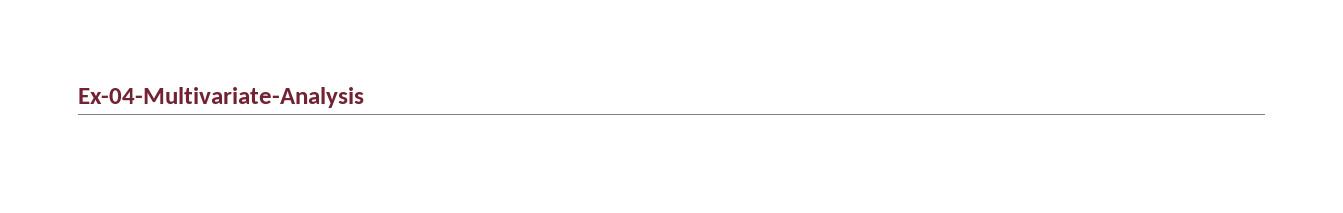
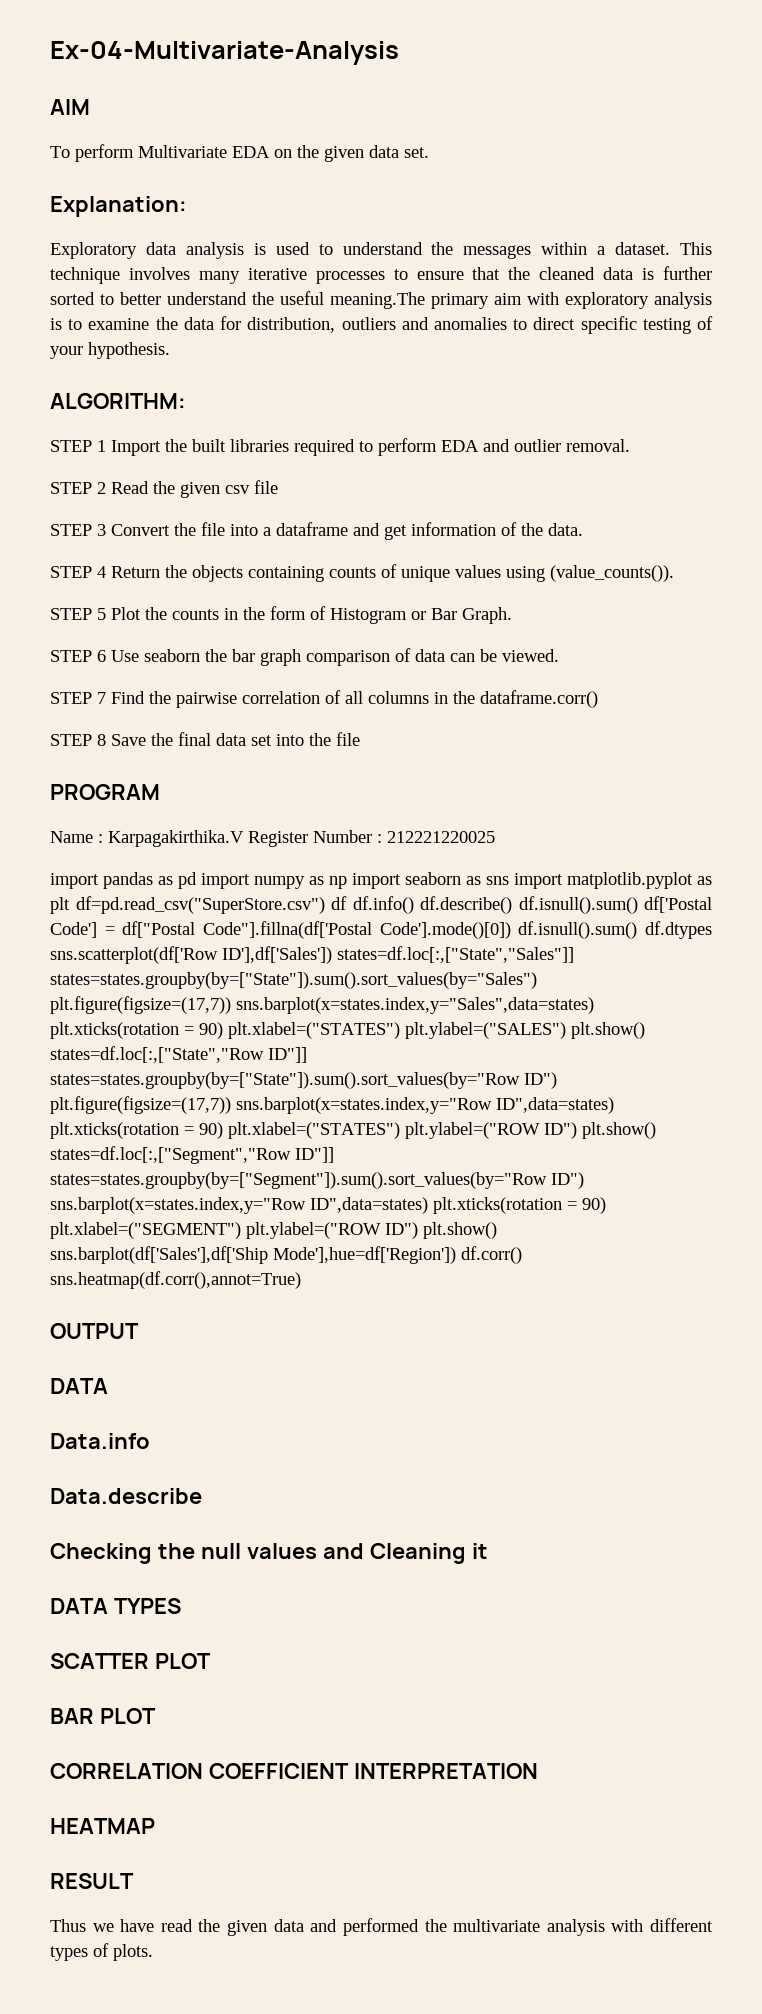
+ AIM
+ To perform Multivariate EDA on the given data set.
+ Explanation:
+ Exploratory data analysis is used to understand the messages within a dataset. This technique involves many iterative processes to ensure that the cleaned data is further sorted to better understand the useful meaning.The primary aim with exploratory analysis is to examine the data for distribution, outliers and anomalies to direct specific testing of your hypothesis.
+ ALGORITHM:
+ STEP 1 Import the built libraries required to perform EDA and outlier removal.
+ STEP 2 Read the given csv file
+ STEP 3 Convert the file into a dataframe and get information of the data.
+ STEP 4 Return the objects containing counts of unique values using (value_counts()).
+ STEP 5 Plot the counts in the form of Histogram or Bar Graph.
+ STEP 6 Use seaborn the bar graph comparison of data can be viewed.
+ STEP 7 Find the pairwise correlation of all columns in the dataframe.corr()
+ STEP 8 Save the final data set into the file
+ PROGRAM
+ Name : Karpagakirthika.V Register Number : 212221220025
+ import pandas as pd import numpy as np import seaborn as sns import matplotlib.pyplot as plt df=pd.read_csv("SuperStore.csv") df df.info() df.describe() df.isnull().sum() df['Postal Code'] = df["Postal Code"].fillna(df['Postal Code'].mode()[0]) df.isnull().sum() df.dtypes sns.scatterplot(df['Row ID'],df['Sales']) states=df.loc[:,["State","Sales"]] states=states.groupby(by=["State"]).sum().sort_values(by="Sales") plt.figure(figsize=(17,7)) sns.barplot(x=states.index,y="Sales",data=states) plt.xticks(rotation = 90) plt.xlabel=("STATES") plt.ylabel=("SALES") plt.show() states=df.loc[:,["State","Row ID"]] states=states.groupby(by=["State"]).sum().sort_values(by="Row ID") plt.figure(figsize=(17,7)) sns.barplot(x=states.index,y="Row ID",data=states) plt.xticks(rotation = 90) plt.xlabel=("STATES") plt.ylabel=("ROW ID") plt.show() states=df.loc[:,["Segment","Row ID"]] states=states.groupby(by=["Segment"]).sum().sort_values(by="Row ID") sns.barplot(x=states.index,y="Row ID",data=states) plt.xticks(rotation = 90) plt.xlabel=("SEGMENT") plt.ylabel=("ROW ID") plt.show() sns.barplot(df['Sales'],df['Ship Mode'],hue=df['Region']) df.corr() sns.heatmap(df.corr(),annot=True)
+ OUTPUT
+ DATA
+ Data.info
+ Data.describe
+ Checking the null values and Cleaning it
+ DATA TYPES
+ SCATTER PLOT
+ BAR PLOT
+ CORRELATION COEFFICIENT INTERPRETATION
+ HEATMAP
+ RESULT
+ Thus we have read the given data and performed the multivariate analysis with different types of plots.

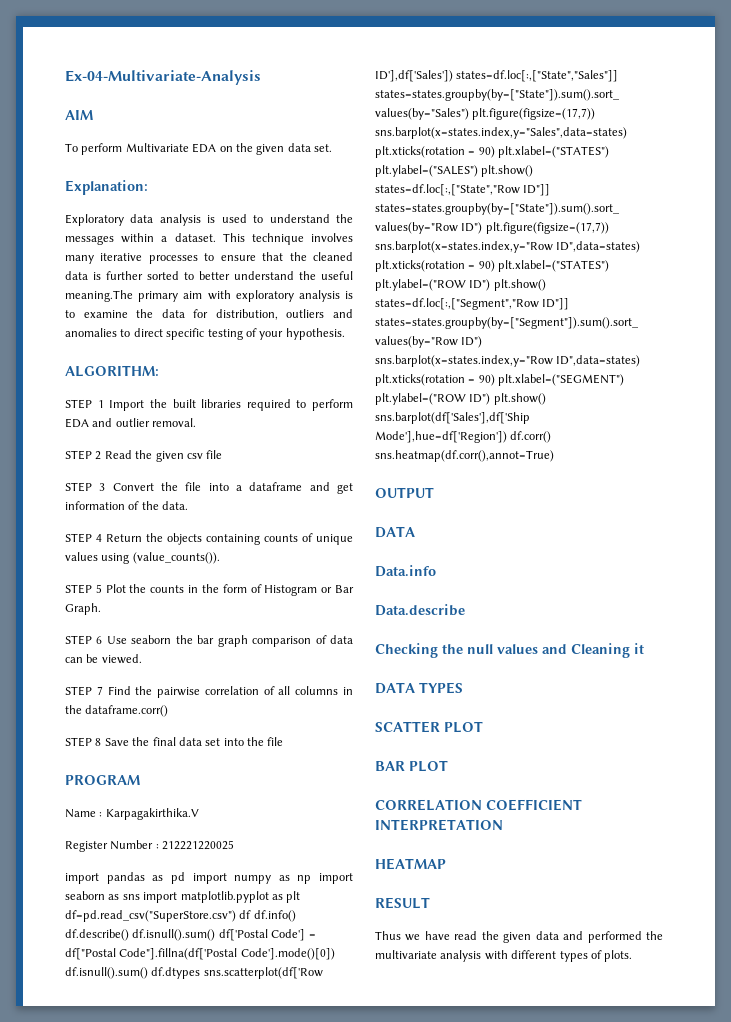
- Name : Karpagakirthika.V Register Number : 212221220025
+ Name : Karpagakirthika.V
+ Register Number : 212221220025

